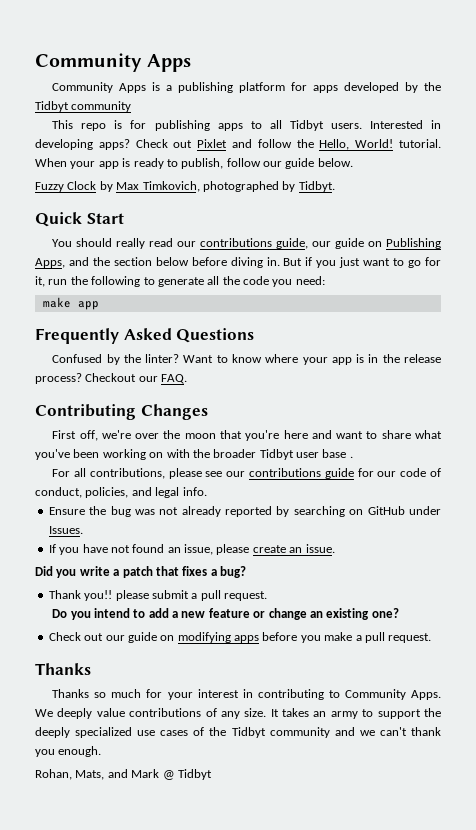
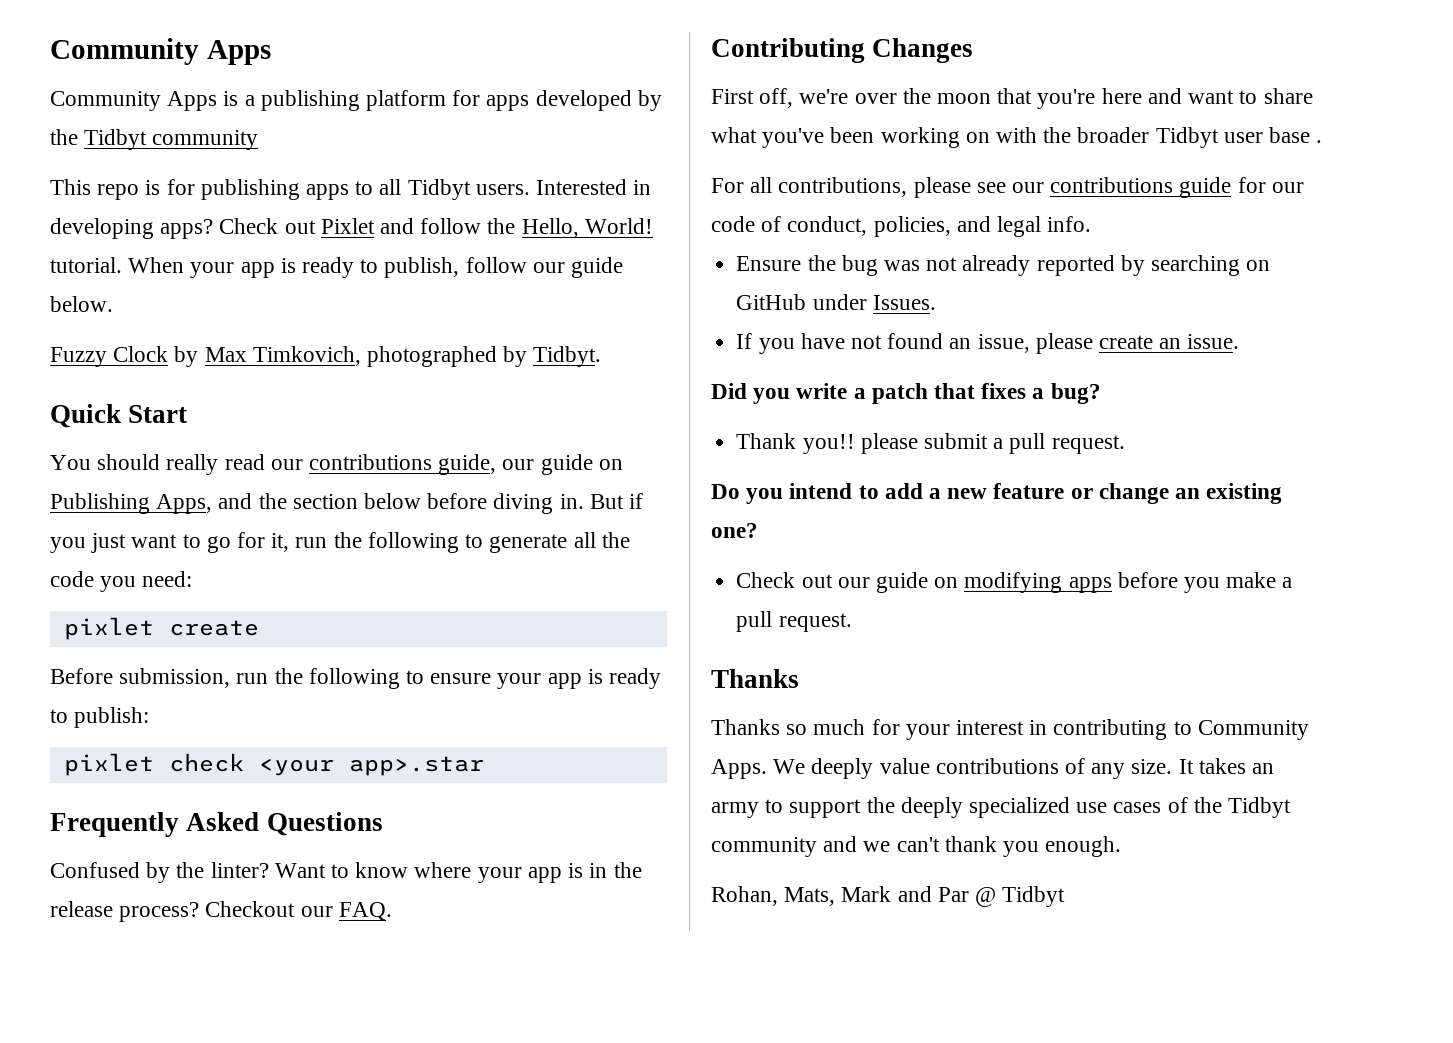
- make app
+ pixlet create
+ Before submission, run the following to ensure your app is ready to publish:
+ pixlet check <your app>.star
- Rohan, Mats, and Mark @ Tidbyt
+ Rohan, Mats, Mark and Par @ Tidbyt

